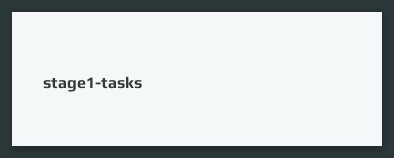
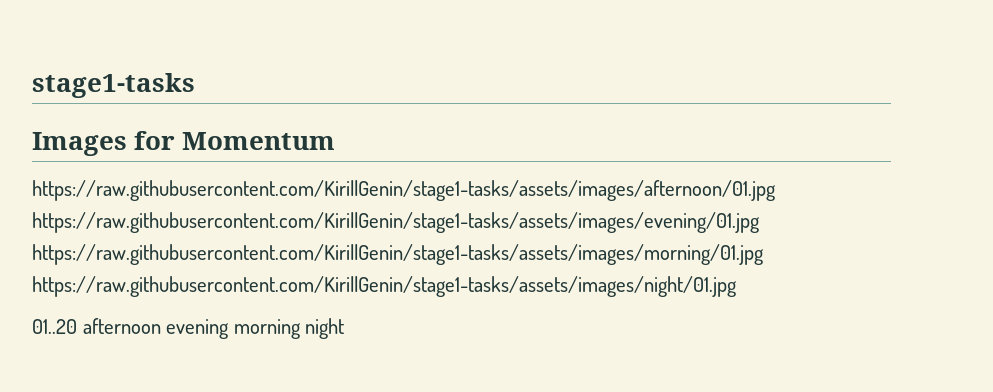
+ Images for Momentum
+ https://raw.githubusercontent.com/KirillGenin/stage1-tasks/assets/images/afternoon/01.jpg https://raw.githubusercontent.com/KirillGenin/stage1-tasks/assets/images/evening/01.jpg https://raw.githubusercontent.com/KirillGenin/stage1-tasks/assets/images/morning/01.jpg https://raw.githubusercontent.com/KirillGenin/stage1-tasks/assets/images/night/01.jpg
+ 01..20 afternoon evening morning night

